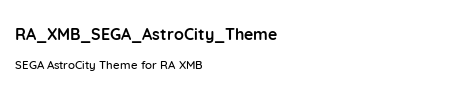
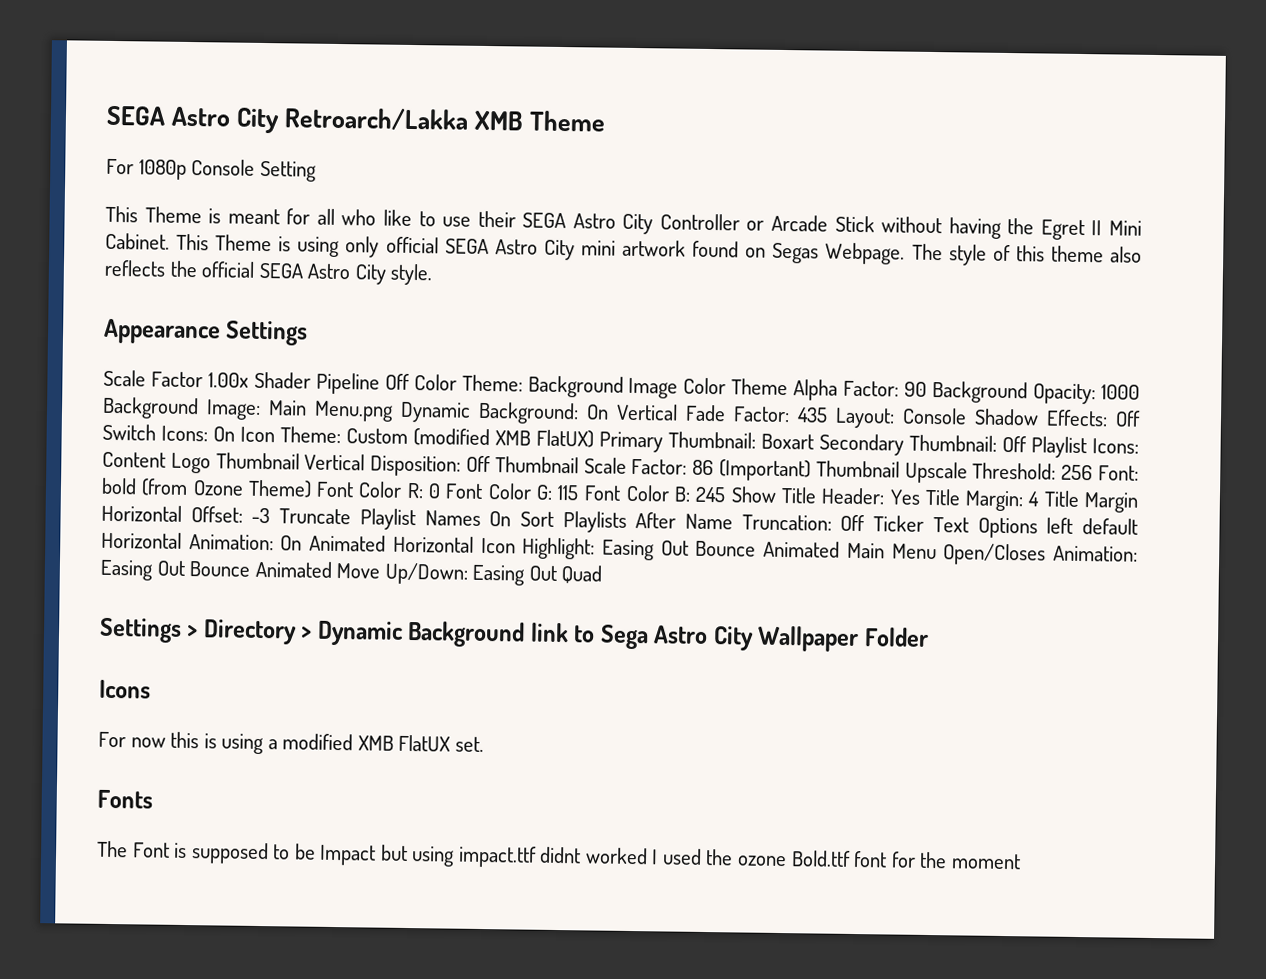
- RA_XMB_SEGA_AstroCity_Theme
- SEGA AstroCity Theme for RA XMB
+ SEGA Astro City Retroarch/Lakka XMB Theme
+ For 1080p Console Setting
+ This Theme is meant for all who like to use their SEGA Astro City Controller or Arcade Stick without having the Egret II Mini Cabinet. This Theme is using only official SEGA Astro City mini artwork found on Segas Webpage. The style of this theme also reflects the official SEGA Astro City style.
+ Appearance Settings
+ Scale Factor 1.00x Shader Pipeline Off Color Theme: Background Image Color Theme Alpha Factor: 90 Background Opacity: 1000 Background Image: Main Menu.png Dynamic Background: On Vertical Fade Factor: 435 Layout: Console Shadow Effects: Off Switch Icons: On Icon Theme: Custom (modified XMB FlatUX) Primary Thumbnail: Boxart Secondary Thumbnail: Off Playlist Icons: Content Logo Thumbnail Vertical Disposition: Off Thumbnail Scale Factor: 86 (Important) Thumbnail Upscale Threshold: 256 Font: bold (from Ozone Theme) Font Color R: 0 Font Color G: 115 Font Color B: 245 Show Title Header: Yes Title Margin: 4 Title Margin Horizontal Offset: -3 Truncate Playlist Names On Sort Playlists After Name Truncation: Off Ticker Text Options left default Horizontal Animation: On Animated Horizontal Icon Highlight: Easing Out Bounce Animated Main Menu Open/Closes Animation: Easing Out Bounce Animated Move Up/Down: Easing Out Quad
+ Settings > Directory > Dynamic Background link to Sega Astro City Wallpaper Folder
+ Icons
+ For now this is using a modified XMB FlatUX set.
+ Fonts
+ The Font is supposed to be Impact but using impact.ttf didnt worked I used the ozone Bold.ttf font for the moment

